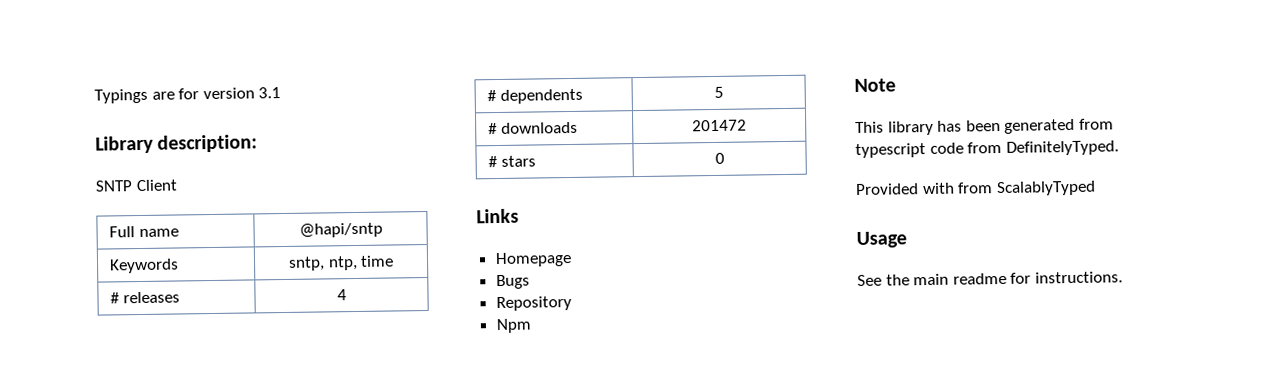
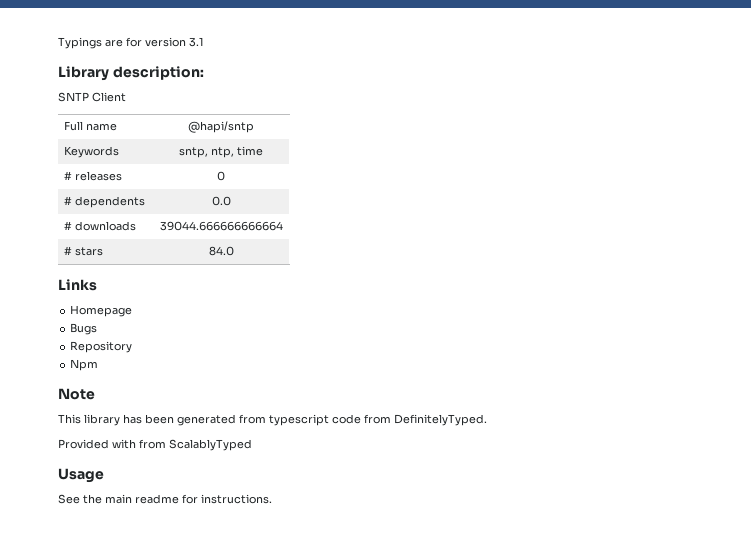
- # releases | 4
+ # releases | 0
- # dependents | 5
+ # dependents | 0.0
- # downloads | 201472
+ # downloads | 39044.666666666664
- # stars | 0
+ # stars | 84.0

